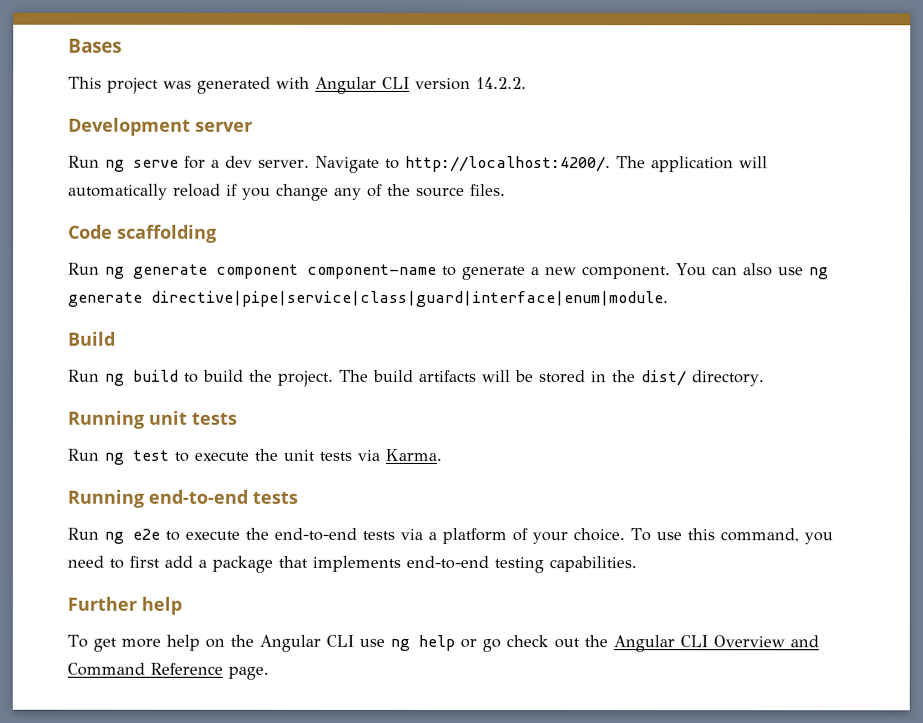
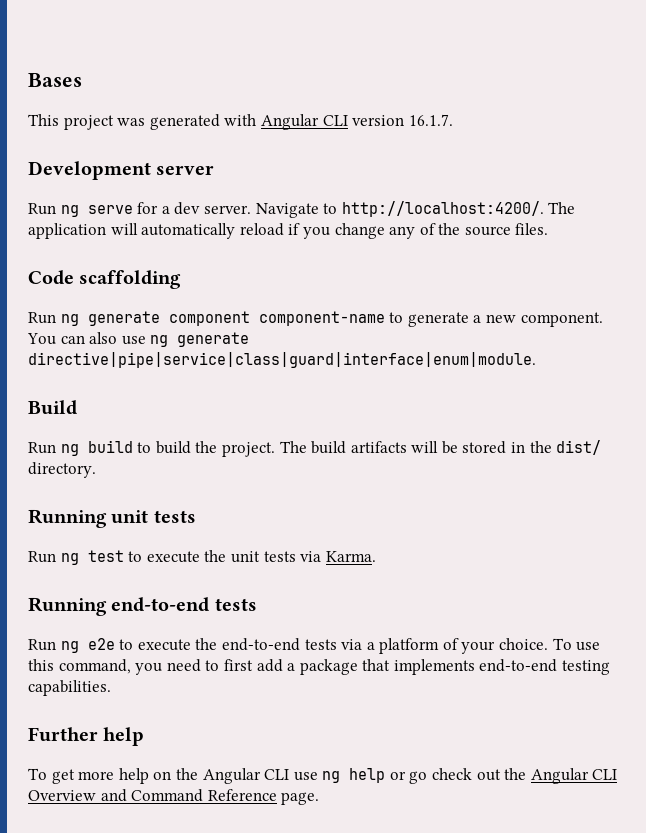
- This project was generated with Angular CLI version 14.2.2.
+ This project was generated with Angular CLI version 16.1.7.

